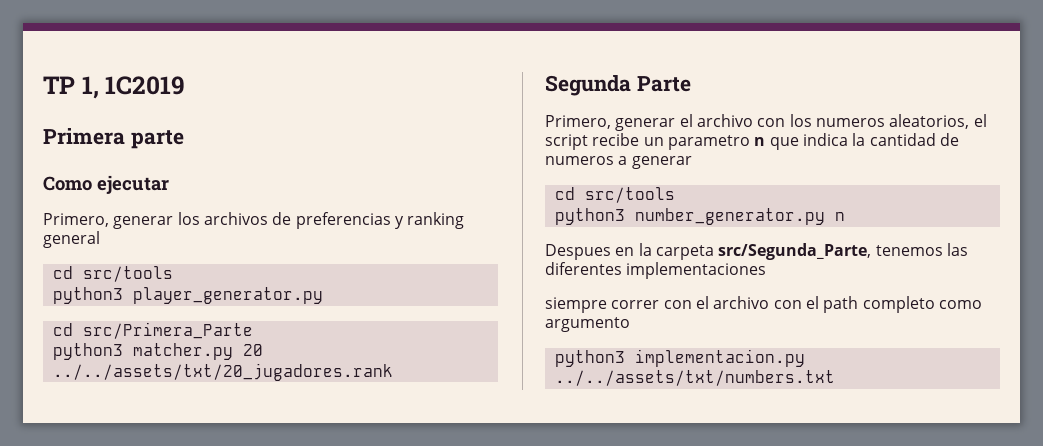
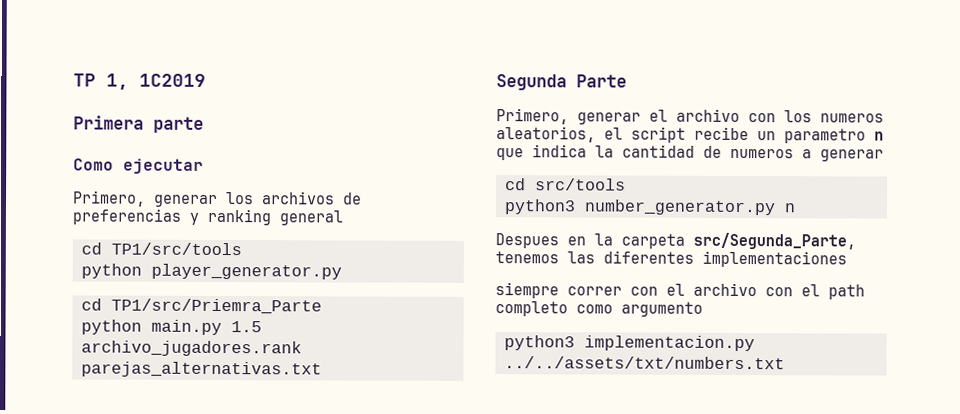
  Primero, generar los archivos de preferencias y ranking general
- cd src/tools
- python3 player_generator.py
+ cd TP1/src/tools
+ python player_generator.py
- cd src/Primera_Parte
- python3 matcher.py 20 ../../assets/txt/20_jugadores.rank
+ cd TP1/src/Priemra_Parte
+ python main.py 1.5 archivo_jugadores.rank parejas_alternativas.txt

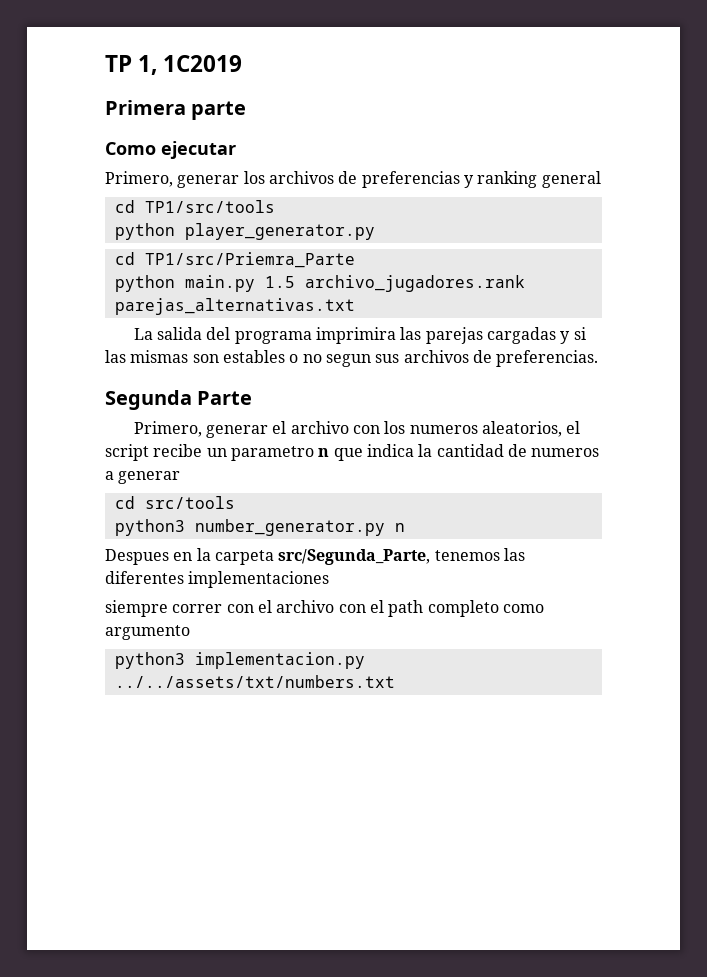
+ La salida del programa imprimira las parejas cargadas y si las mismas son estables o no segun sus archivos de preferencias.

